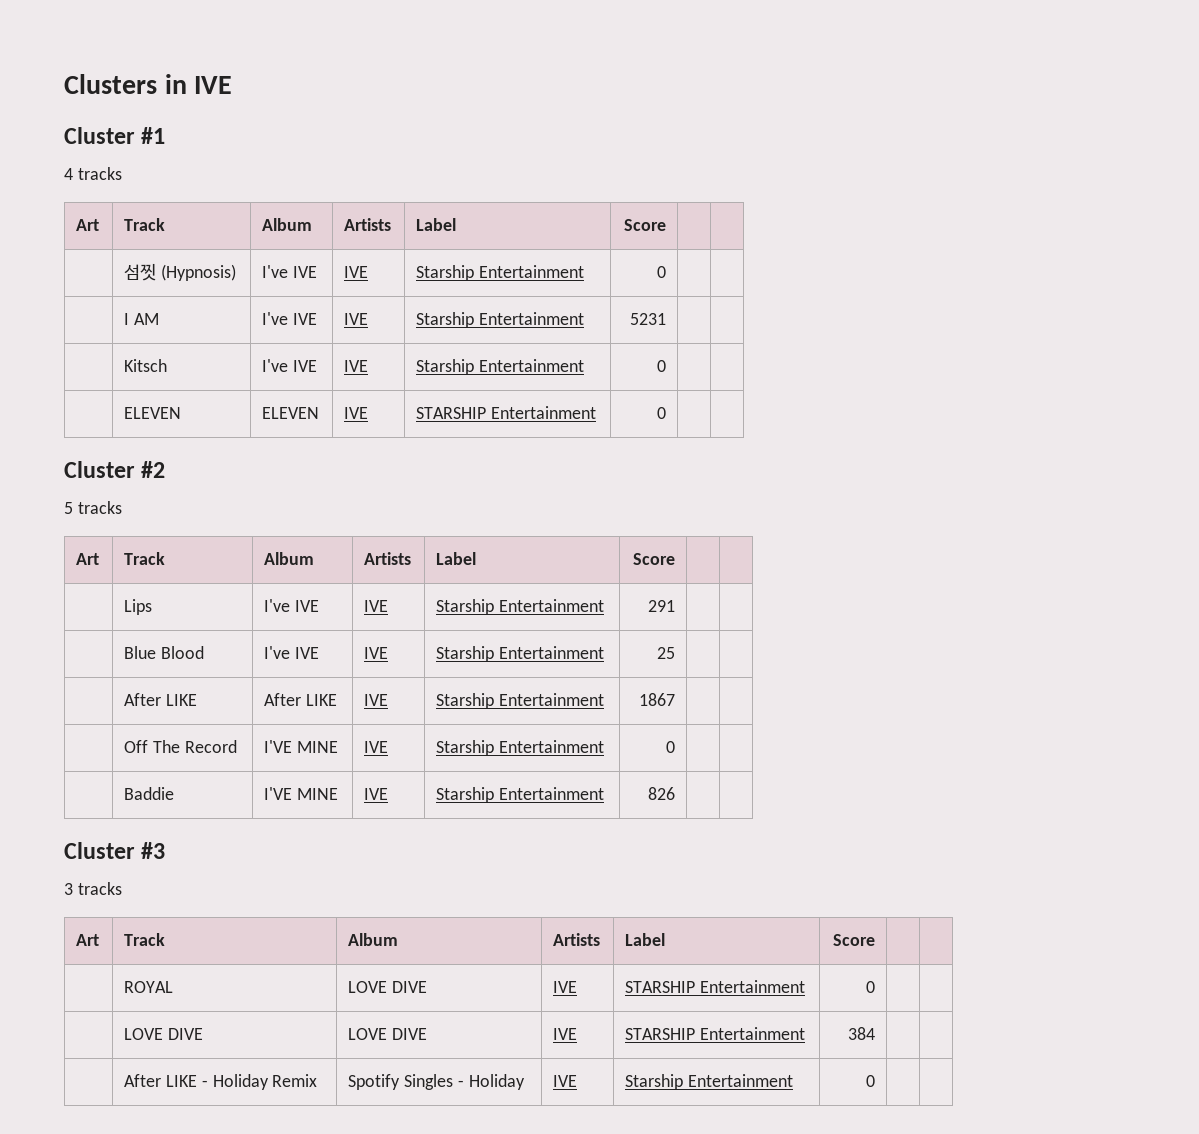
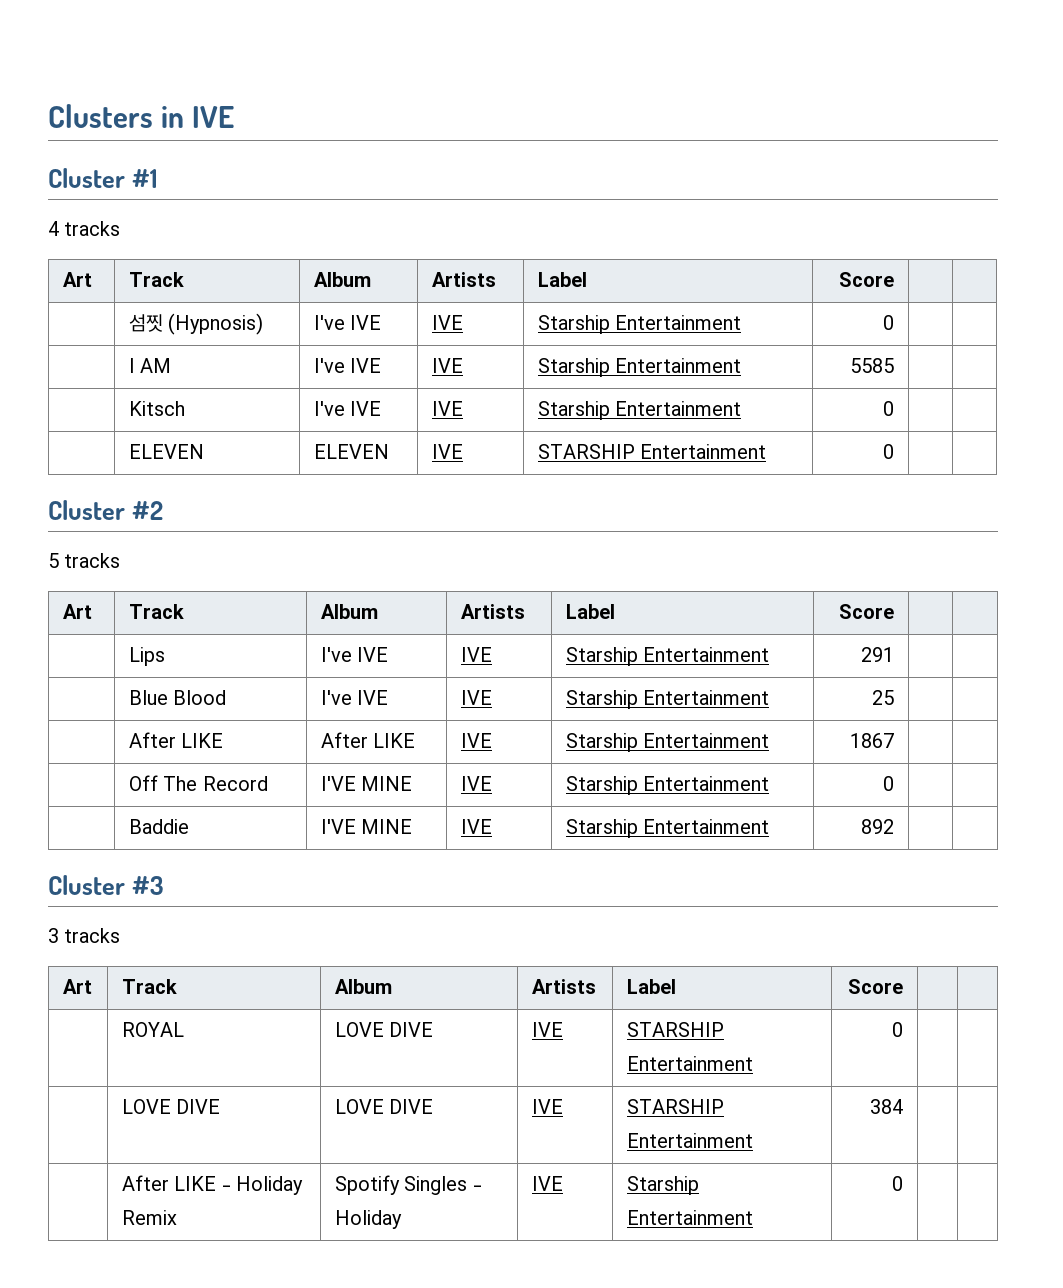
- | I AM | I've IVE | IVE | Starship Entertainment | 5231 | |
+ | I AM | I've IVE | IVE | Starship Entertainment | 5585 | |
- | Baddie | I'VE MINE | IVE | Starship Entertainment | 826 | |
+ | Baddie | I'VE MINE | IVE | Starship Entertainment | 892 | |

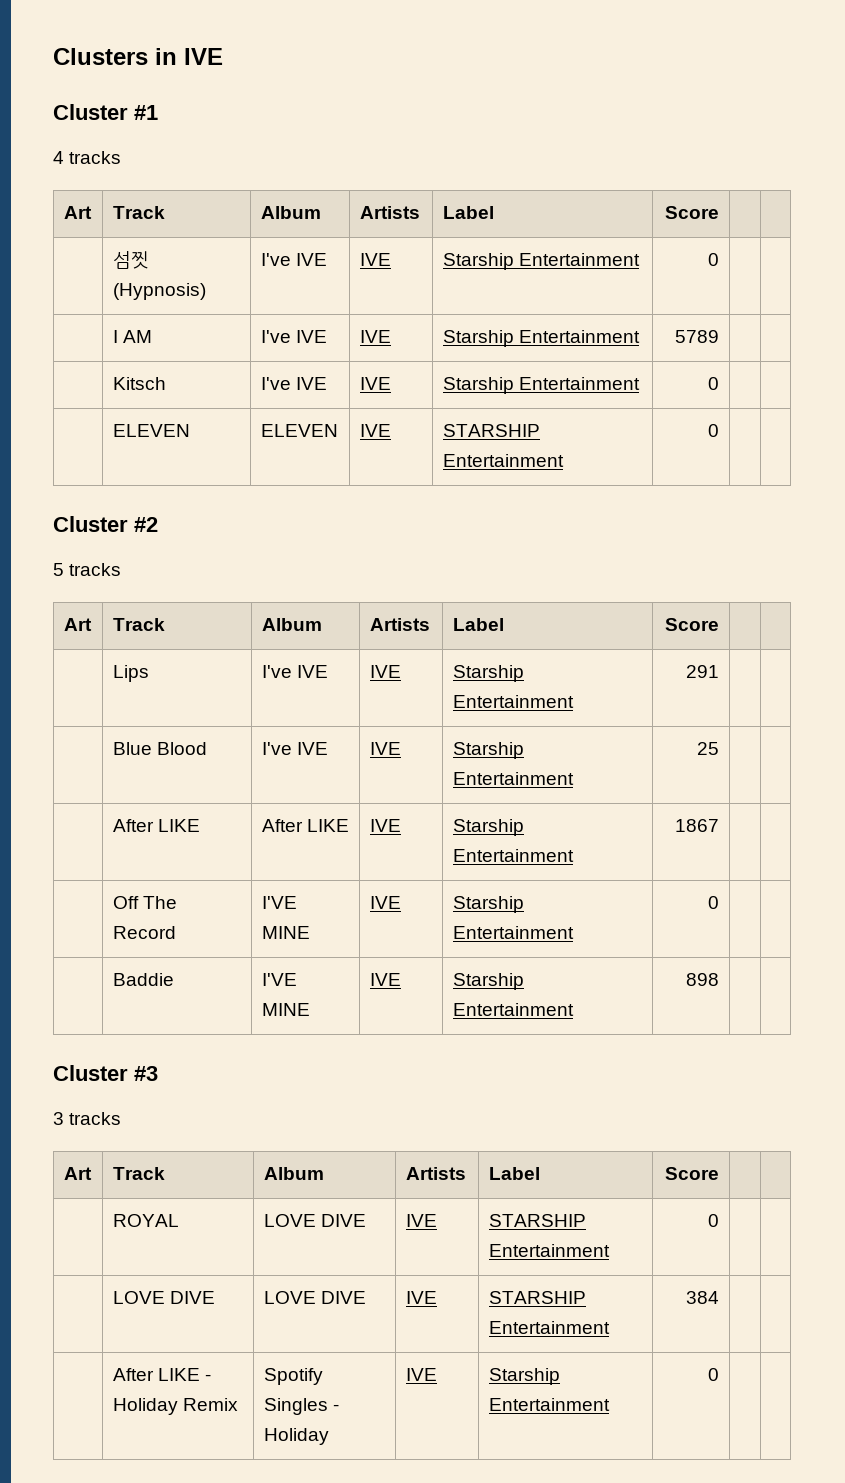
- | I AM | I've IVE | IVE | Starship Entertainment | 5585 | |
+ | I AM | I've IVE | IVE | Starship Entertainment | 5789 | |
- | Baddie | I'VE MINE | IVE | Starship Entertainment | 892 | |
+ | Baddie | I'VE MINE | IVE | Starship Entertainment | 898 | |

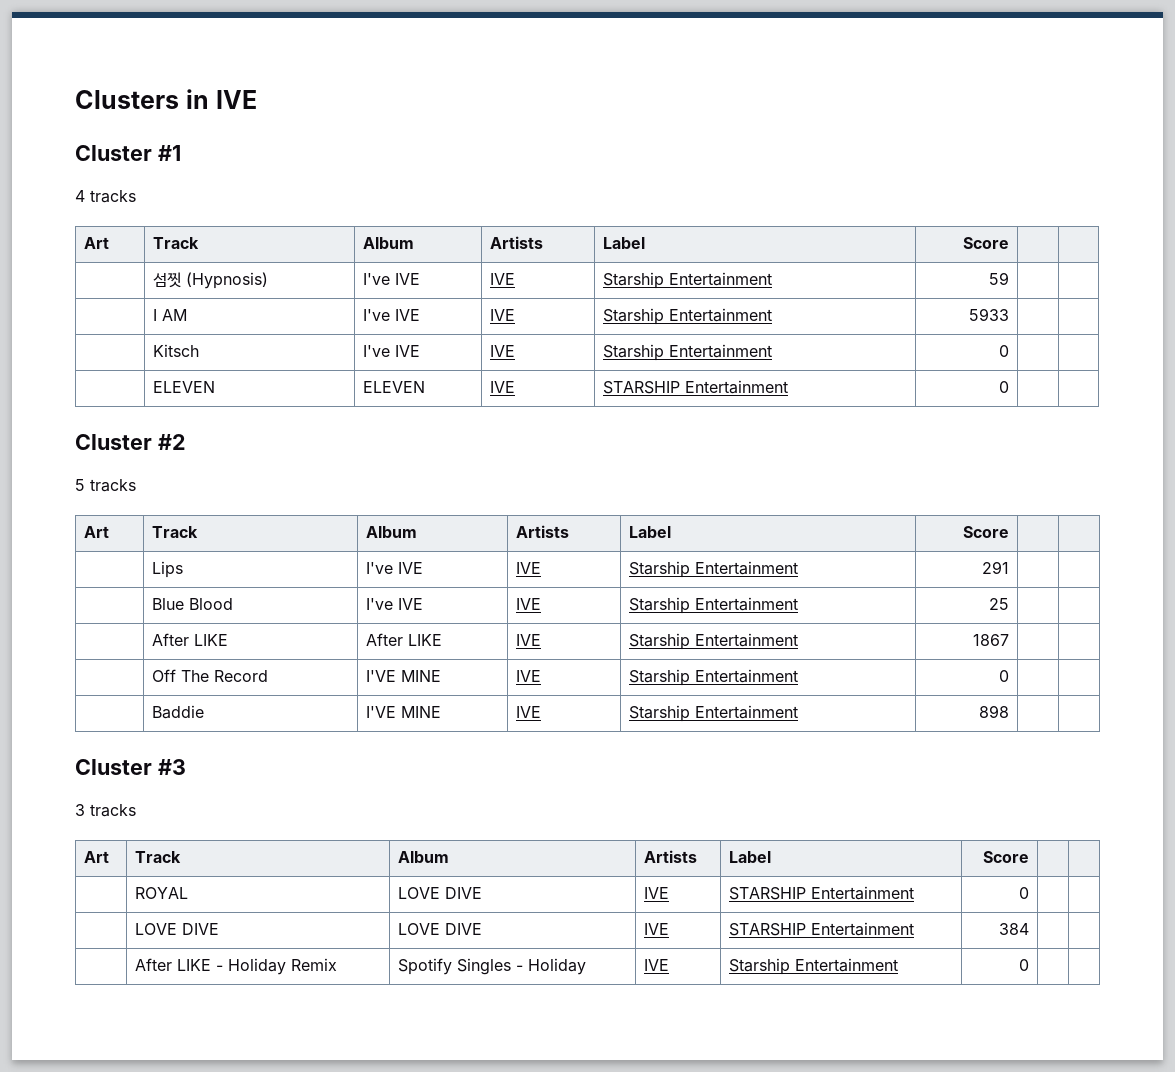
- | 섬찟 (Hypnosis) | I've IVE | IVE | Starship Entertainment | 0 | |
+ | 섬찟 (Hypnosis) | I've IVE | IVE | Starship Entertainment | 59 | |
- | I AM | I've IVE | IVE | Starship Entertainment | 5789 | |
+ | I AM | I've IVE | IVE | Starship Entertainment | 5933 | |

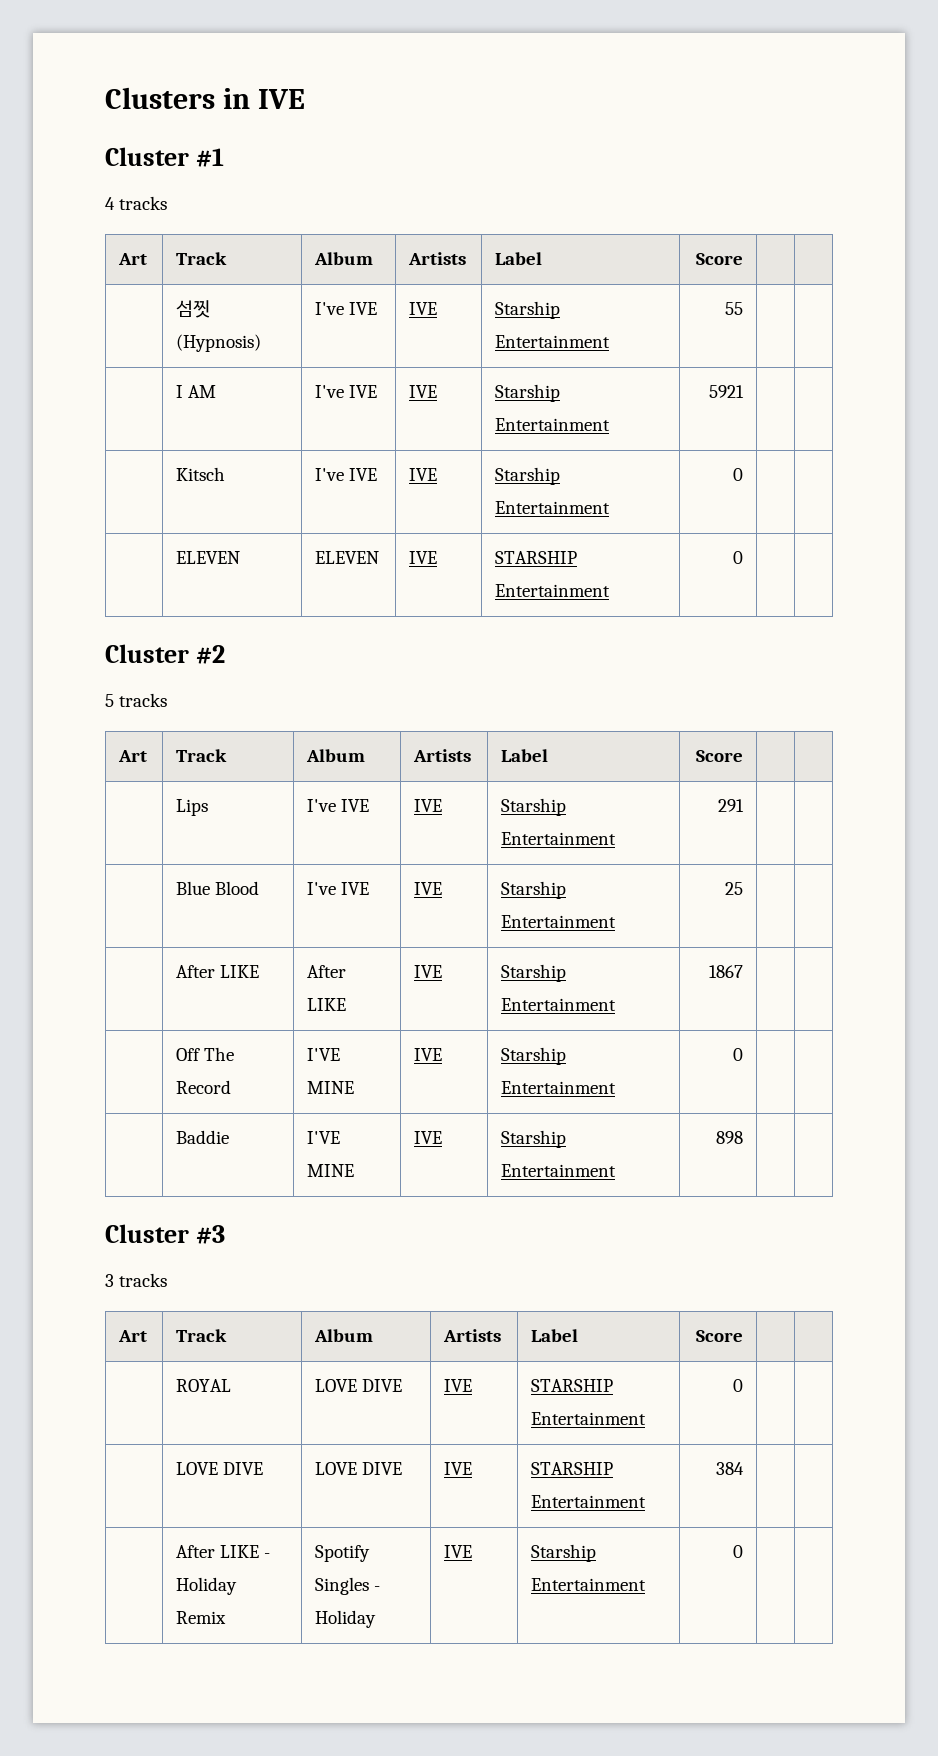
- | 섬찟 (Hypnosis) | I've IVE | IVE | Starship Entertainment | 59 | |
+ | 섬찟 (Hypnosis) | I've IVE | IVE | Starship Entertainment | 55 | |
- | I AM | I've IVE | IVE | Starship Entertainment | 5933 | |
+ | I AM | I've IVE | IVE | Starship Entertainment | 5921 | |

